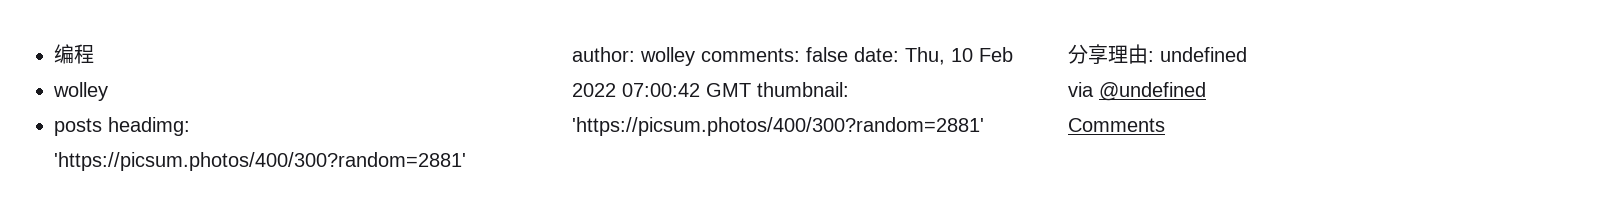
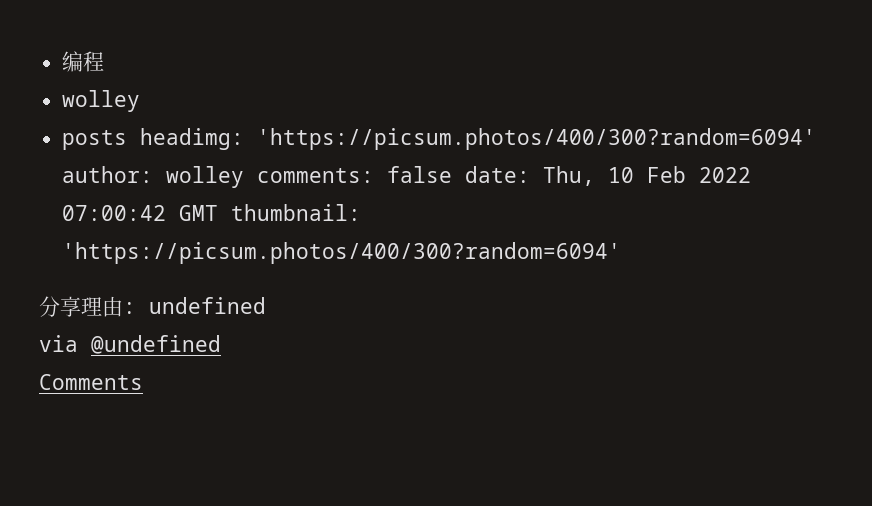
- posts headimg: 'https://picsum.photos/400/300?random=2881' author: wolley comments: false date: Thu, 10 Feb 2022 07:00:42 GMT thumbnail: 'https://picsum.photos/400/300?random=2881'
+ posts headimg: 'https://picsum.photos/400/300?random=6094' author: wolley comments: false date: Thu, 10 Feb 2022 07:00:42 GMT thumbnail: 'https://picsum.photos/400/300?random=6094'

